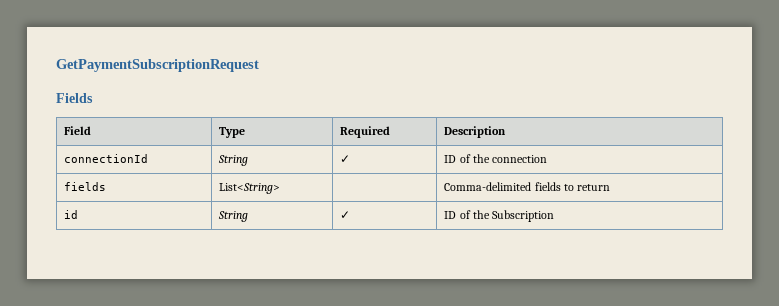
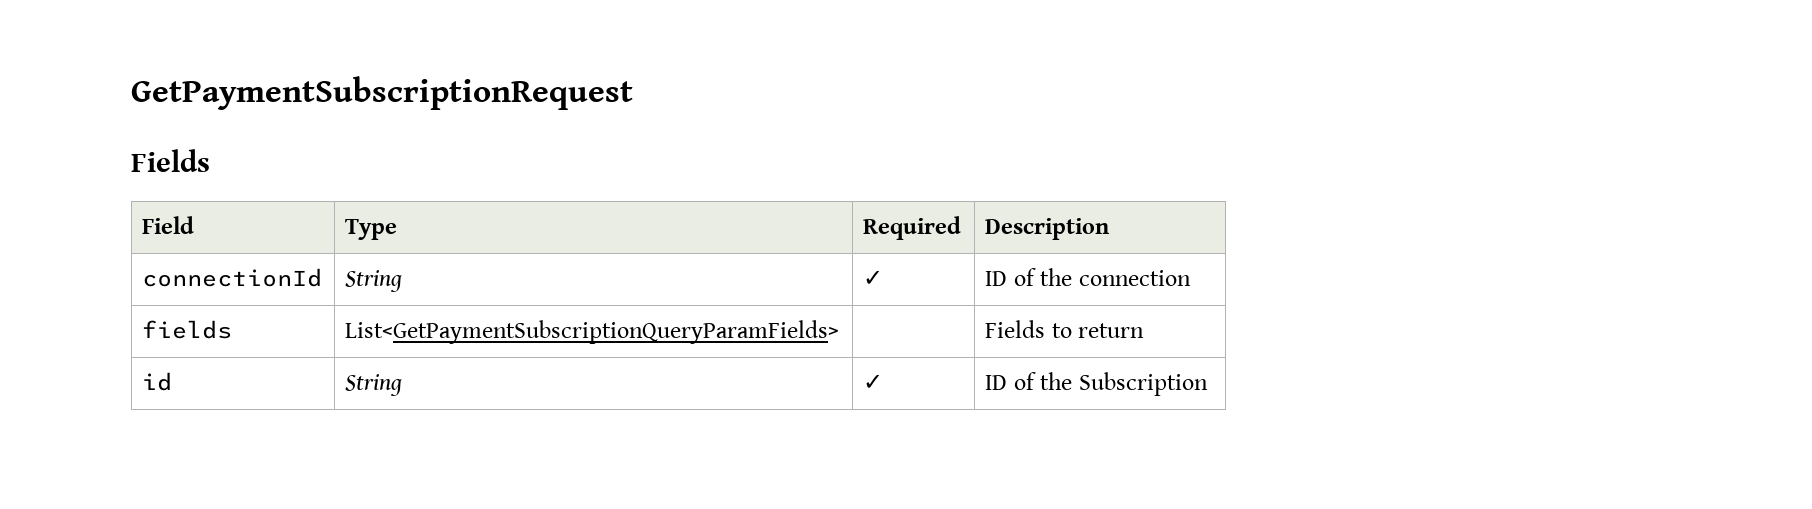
- fields | List<String> | | Comma-delimited fields to return
+ fields | List<GetPaymentSubscriptionQueryParamFields> | | Fields to return

